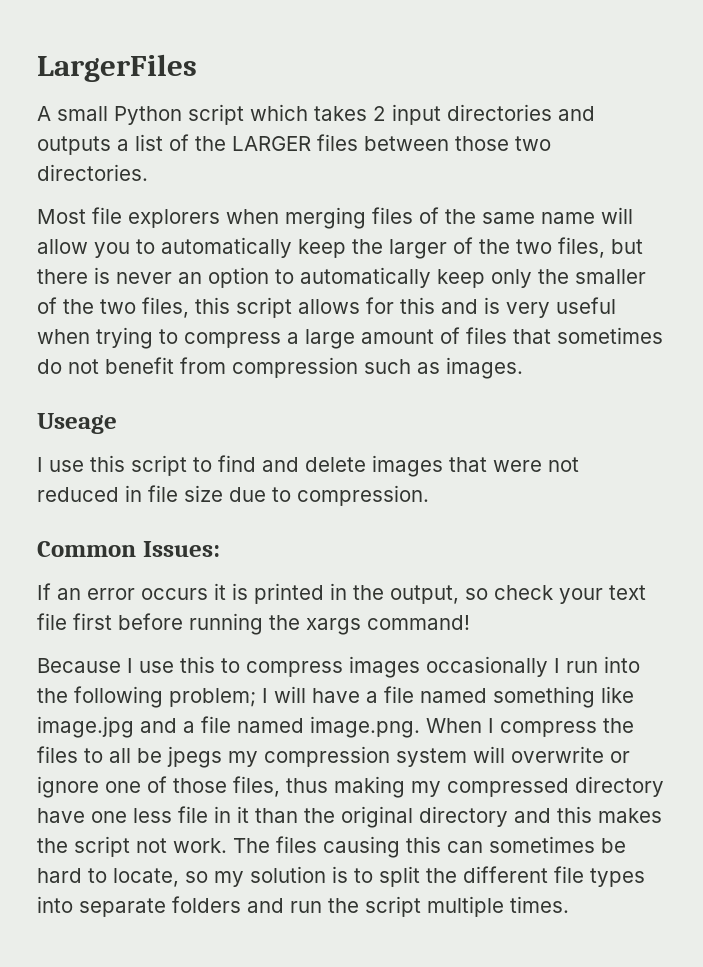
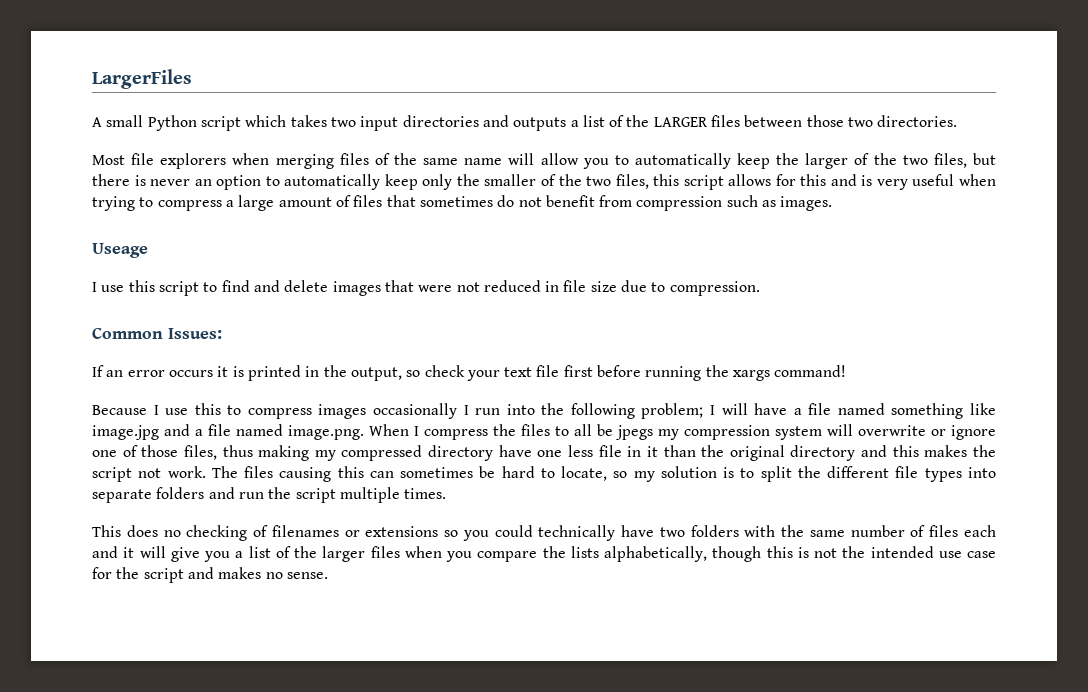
- A small Python script which takes 2 input directories and outputs a list of the LARGER files between those two directories.
+ A small Python script which takes two input directories and outputs a list of the LARGER files between those two directories.
+ This does no checking of filenames or extensions so you could technically have two folders with the same number of files each and it will give you a list of the larger files when you compare the lists alphabetically, though this is not the intended use case for the script and makes no sense.

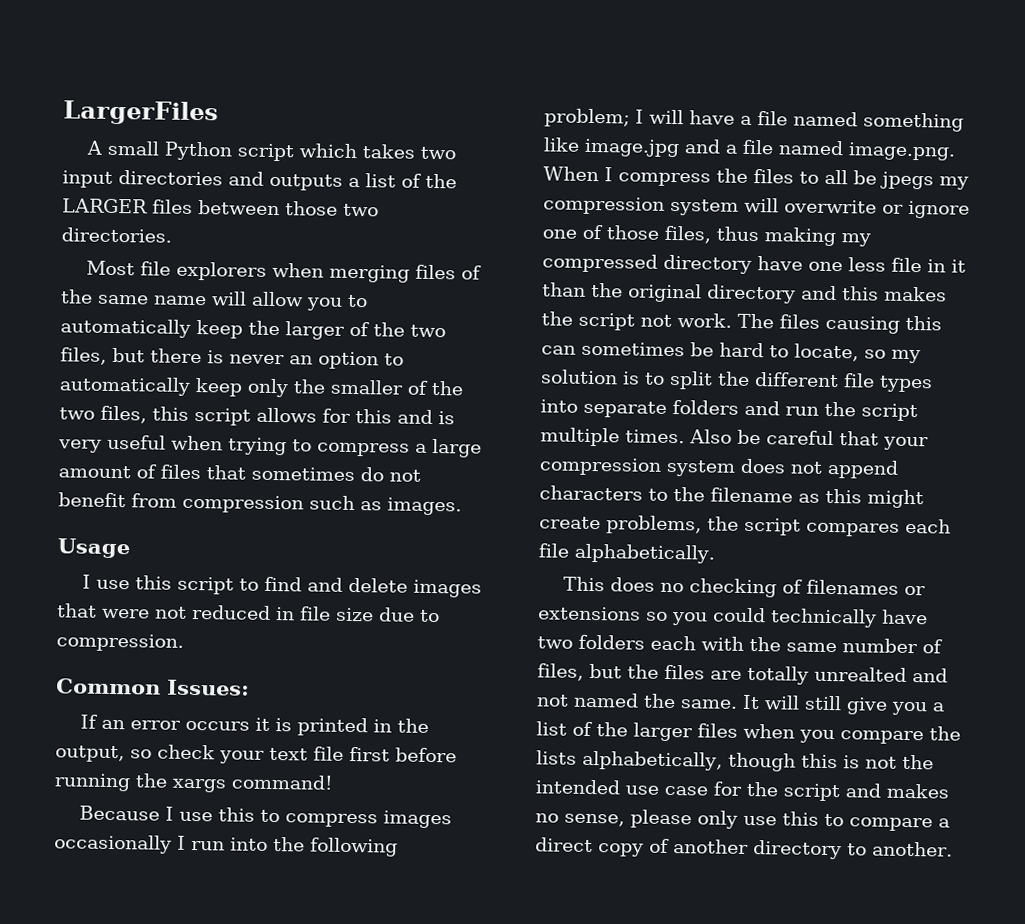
- Useage
+ Usage
+ Also be careful that your compression system does not append characters to the filename as this might create problems, the script compares each file alphabetically.
- This does no checking of filenames or extensions so you could technically have two folders with the same number of files each and it will give you a list of the larger files when you compare the lists alphabetically, though this is not the intended use case for the script and makes no sense.
+ This does no checking of filenames or extensions so you could technically have two folders each with the same number of files, but the files are totally unrealted and not named the same. It will still give you a list of the larger files when you compare the lists alphabetically, though this is not the intended use case for the script and makes no sense, please only use this to compare a direct copy of another directory to another.

